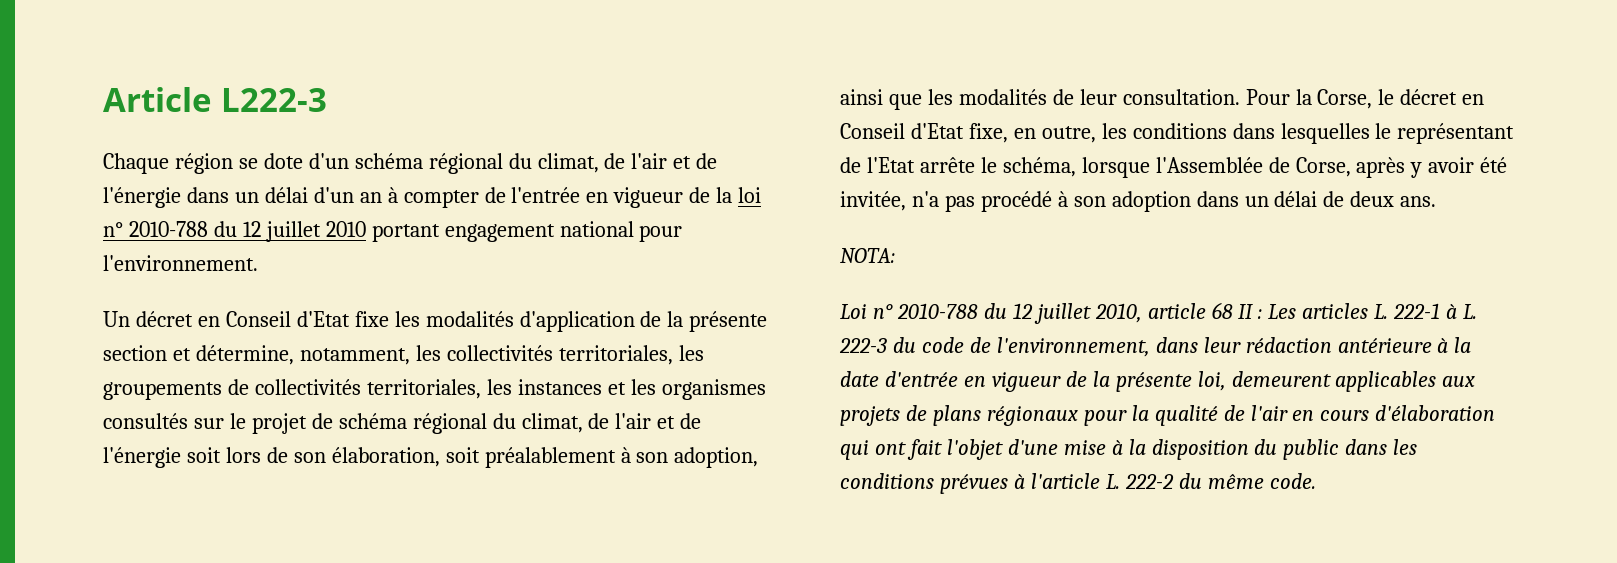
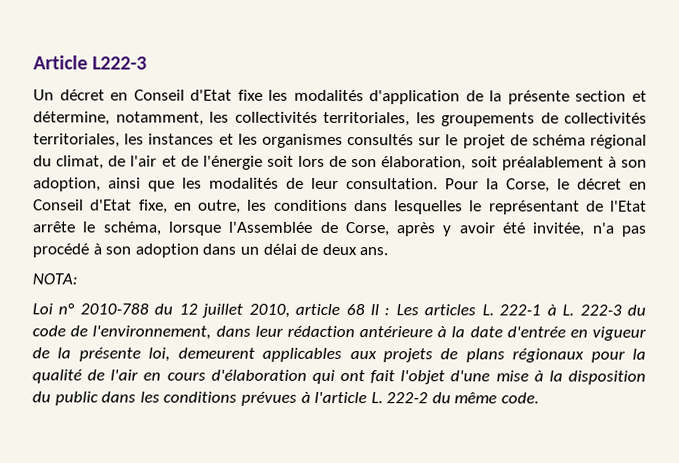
- Chaque région se dote d'un schéma régional du climat, de l'air et de l'énergie dans un délai d'un an à compter de l'entrée en vigueur de la loi n° 2010-788 du 12 juillet 2010 portant engagement national pour l'environnement.

